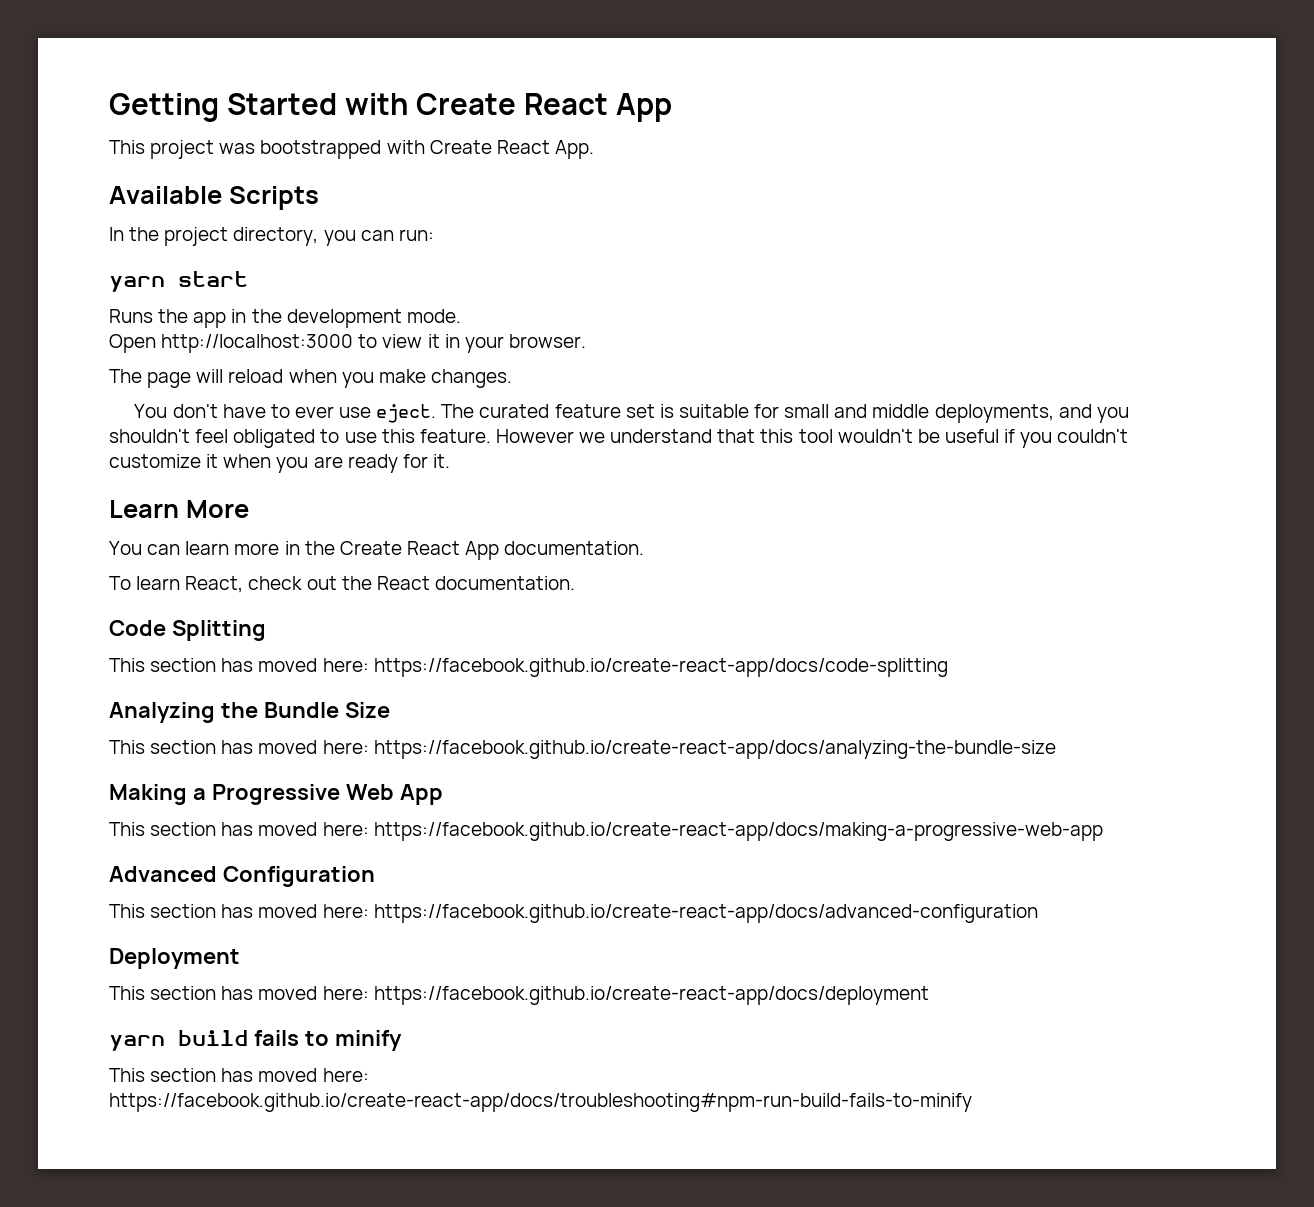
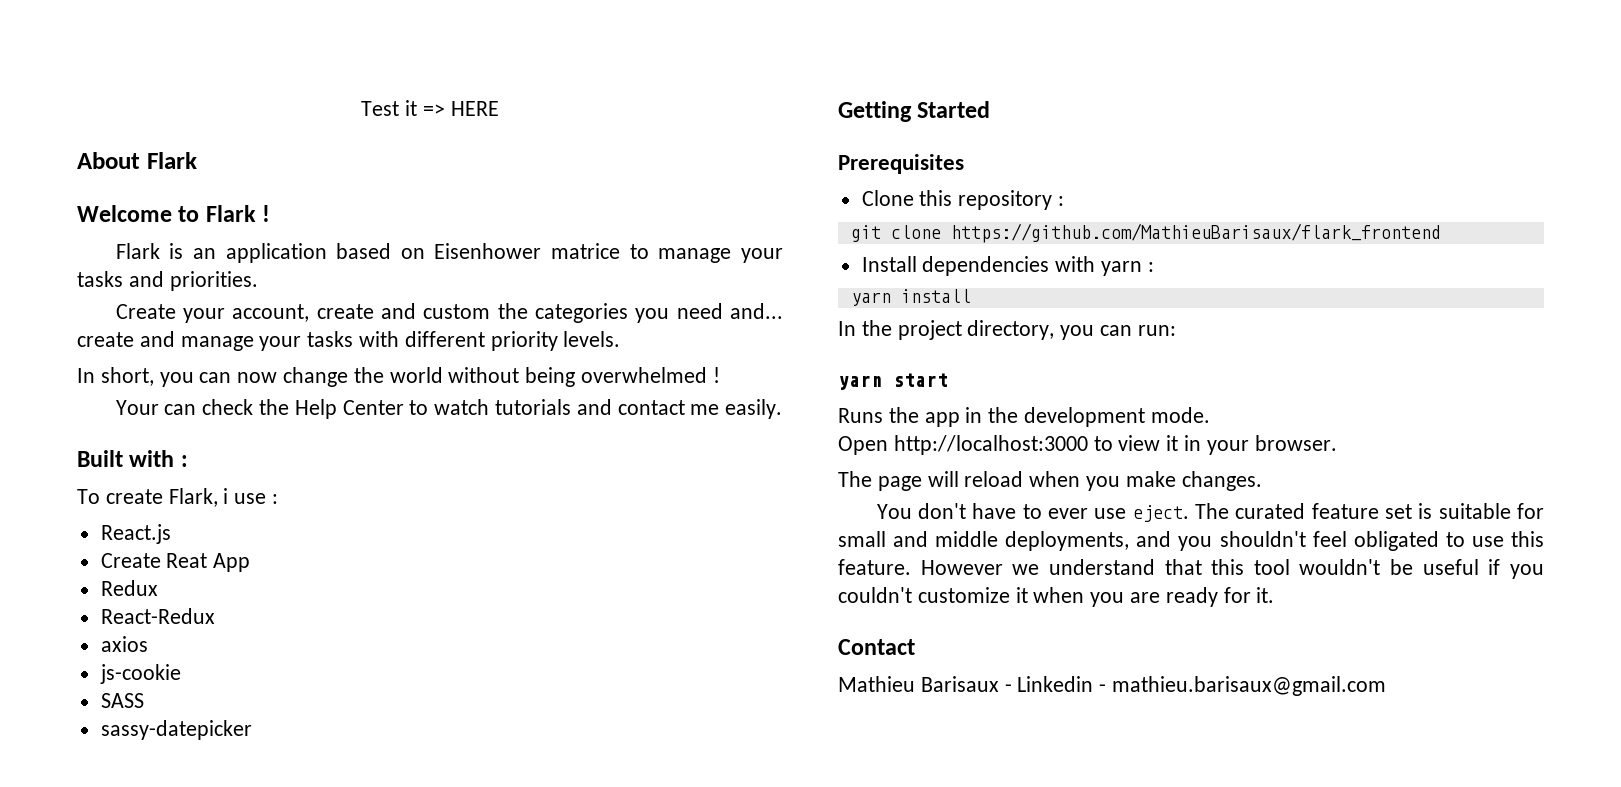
- Getting Started with Create React App
- This project was bootstrapped with Create React App.
- Available Scripts
+ Test it => HERE
+ About Flark
+ Welcome to Flark !
+ Flark is an application based on Eisenhower matrice to manage your tasks and priorities.
+ Create your account, create and custom the categories you need and... create and manage your tasks with different priority levels.
+ In short, you can now change the world without being overwhelmed !
+ Your can check the Help Center to watch tutorials and contact me easily.
+ Built with :
+ To create Flark, i use :
+ React.js
+ Create Reat App
+ Redux
+ React-Redux
+ axios
+ js-cookie
+ SASS
+ sassy-datepicker
+ Getting Started
+ Prerequisites
+ Clone this repository :
+ git clone https://github.com/MathieuBarisaux/flark_frontend
+ Install dependencies with yarn :
+ yarn install
- Learn More
- You can learn more in the Create React App documentation.
- To learn React, check out the React documentation.
- Code Splitting
- This section has moved here: https://facebook.github.io/create-react-app/docs/code-splitting
- Analyzing the Bundle Size
- This section has moved here: https://facebook.github.io/create-react-app/docs/analyzing-the-bundle-size
- Making a Progressive Web App
- This section has moved here: https://facebook.github.io/create-react-app/docs/making-a-progressive-web-app
- Advanced Configuration
- This section has moved here: https://facebook.github.io/create-react-app/docs/advanced-configuration
- Deployment
- This section has moved here: https://facebook.github.io/create-react-app/docs/deployment
- yarn build fails to minify
- This section has moved here: https://facebook.github.io/create-react-app/docs/troubleshooting#npm-run-build-fails-to-minify
+ Contact
+ Mathieu Barisaux - Linkedin - mathieu.barisaux@gmail.com

